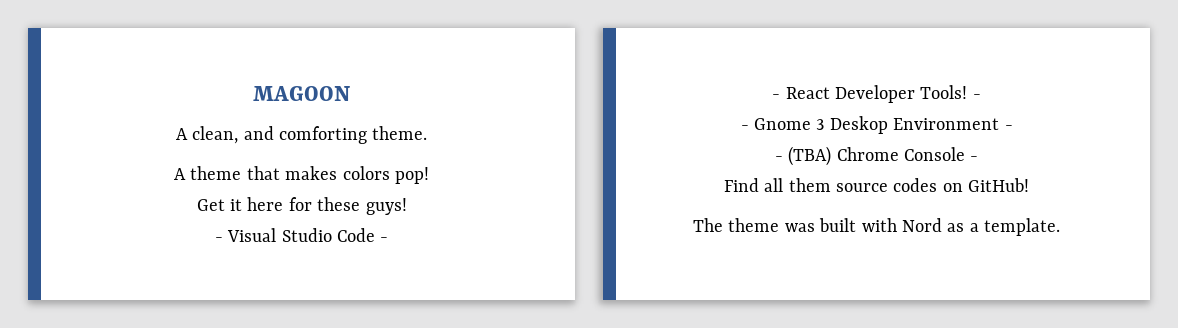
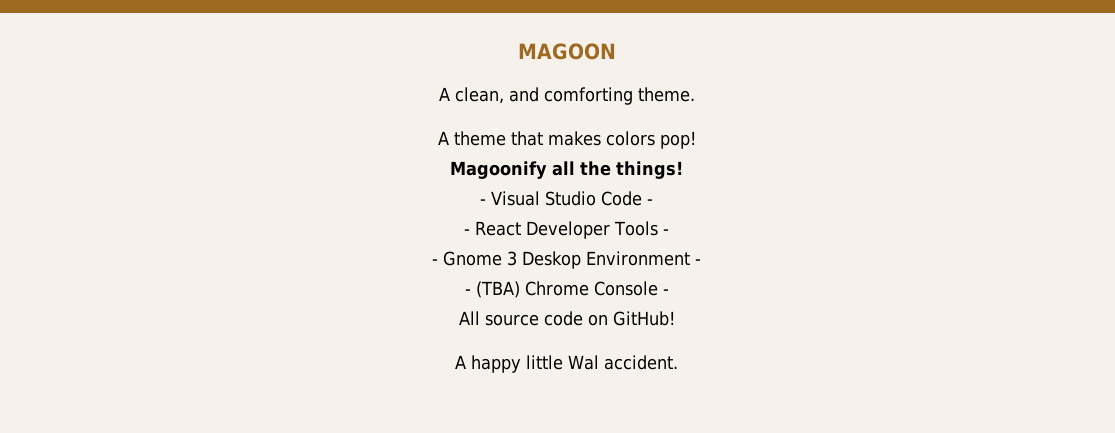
- Get it here for these guys!
+ Magoonify all the things!
- - React Developer Tools! -
+ - React Developer Tools -
- Find all them source codes on GitHub!
- The theme was built with Nord as a template.
+ All source code on GitHub!
+ A happy little Wal accident.

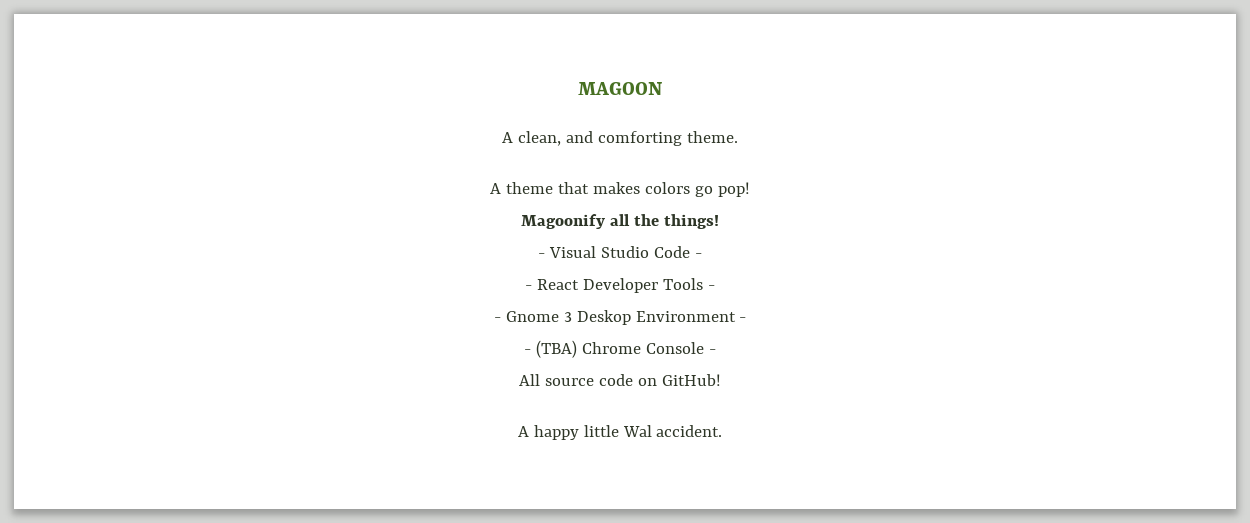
- A theme that makes colors pop!
+ A theme that makes colors go pop!

